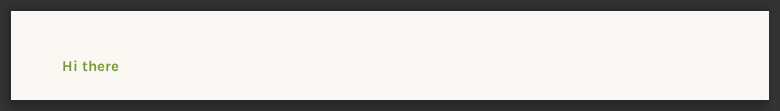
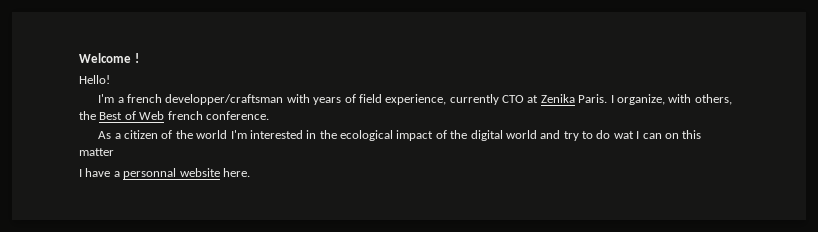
- Hi there
+ Welcome !
+ Hello!
+ I'm a french developper/craftsman with years of field experience, currently CTO at Zenika Paris. I organize, with others, the Best of Web french conference.
+ As a citizen of the world I'm interested in the ecological impact of the digital world and try to do wat I can on this matter
+ I have a personnal website here.

